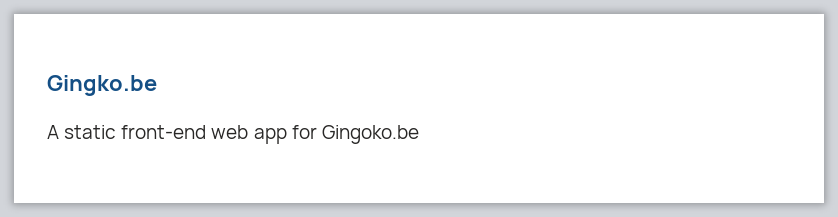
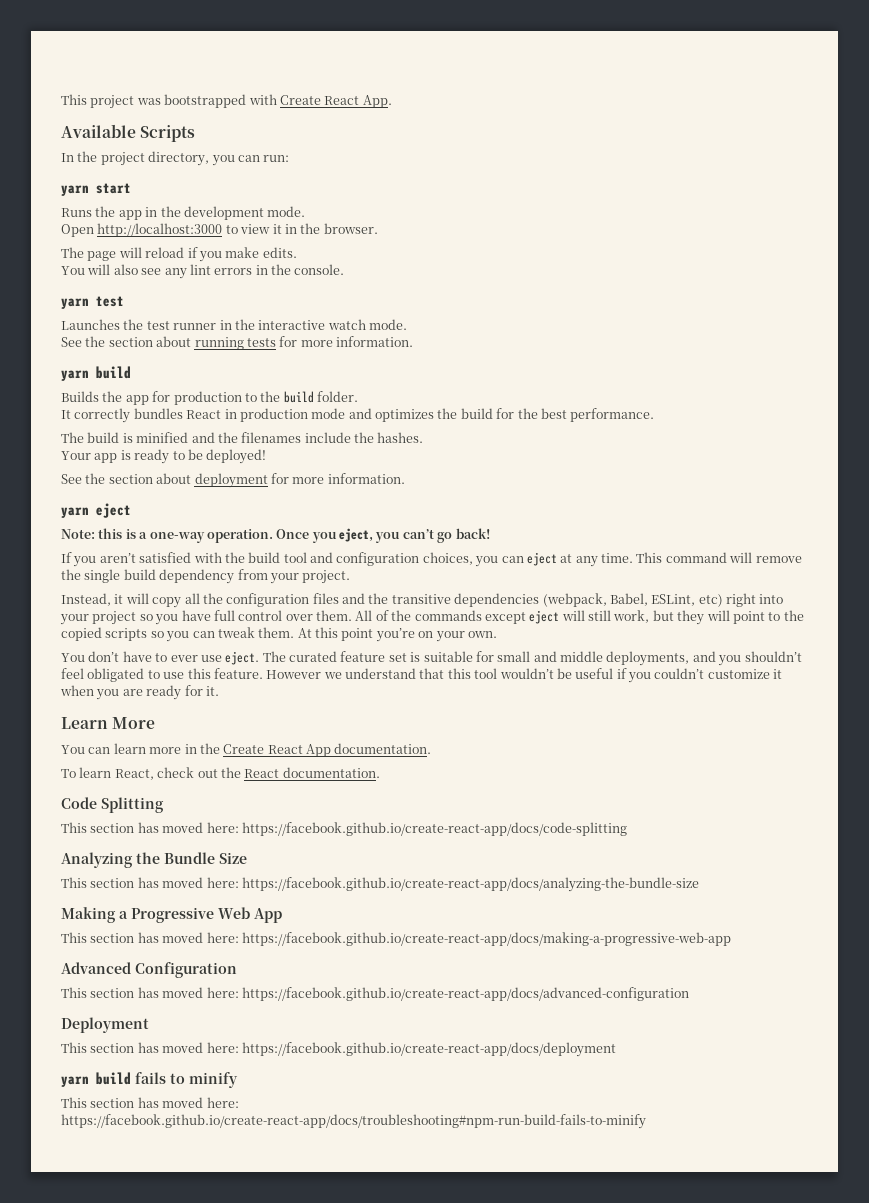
- Gingko.be
- A static front-end web app for Gingoko.be
+ This project was bootstrapped with Create React App.
+ Available Scripts
+ In the project directory, you can run:
+ yarn start
+ Runs the app in the development mode.
+ Open http://localhost:3000 to view it in the browser.
+ The page will reload if you make edits.
+ You will also see any lint errors in the console.
+ yarn test
+ Launches the test runner in the interactive watch mode.
+ See the section about running tests for more information.
+ yarn build
+ Builds the app for production to the build folder.
+ It correctly bundles React in production mode and optimizes the build for the best performance.
+ The build is minified and the filenames include the hashes.
+ Your app is ready to be deployed!
+ See the section about deployment for more information.
+ yarn eject
+ Note: this is a one-way operation. Once you eject, you can’t go back!
+ If you aren’t satisfied with the build tool and configuration choices, you can eject at any time. This command will remove the single build dependency from your project.
+ Instead, it will copy all the configuration files and the transitive dependencies (webpack, Babel, ESLint, etc) right into your project so you have full control over them. All of the commands except eject will still work, but they will point to the copied scripts so you can tweak them. At this point you’re on your own.
+ You don’t have to ever use eject. The curated feature set is suitable for small and middle deployments, and you shouldn’t feel obligated to use this feature. However we understand that this tool wouldn’t be useful if you couldn’t customize it when you are ready for it.
+ Learn More
+ You can learn more in the Create React App documentation.
+ To learn React, check out the React documentation.
+ Code Splitting
+ This section has moved here: https://facebook.github.io/create-react-app/docs/code-splitting
+ Analyzing the Bundle Size
+ This section has moved here: https://facebook.github.io/create-react-app/docs/analyzing-the-bundle-size
+ Making a Progressive Web App
+ This section has moved here: https://facebook.github.io/create-react-app/docs/making-a-progressive-web-app
+ Advanced Configuration
+ This section has moved here: https://facebook.github.io/create-react-app/docs/advanced-configuration
+ Deployment
+ This section has moved here: https://facebook.github.io/create-react-app/docs/deployment
+ yarn build fails to minify
+ This section has moved here: https://facebook.github.io/create-react-app/docs/troubleshooting#npm-run-build-fails-to-minify

